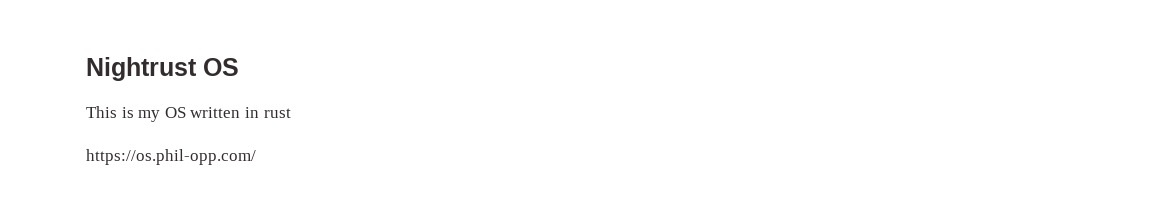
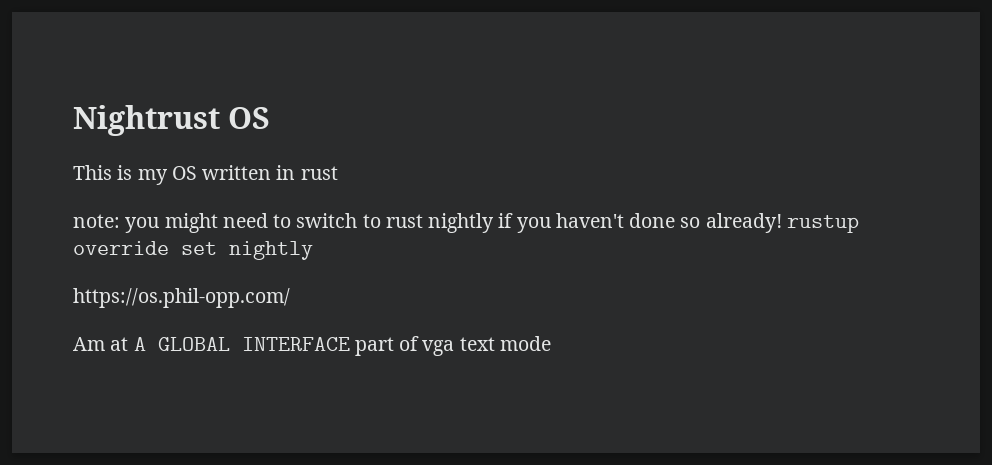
+ note: you might need to switch to rust nightly if you haven't done so already! rustup override set nightly
  https://os.phil-opp.com/
+ Am at A GLOBAL INTERFACE part of vga text mode

